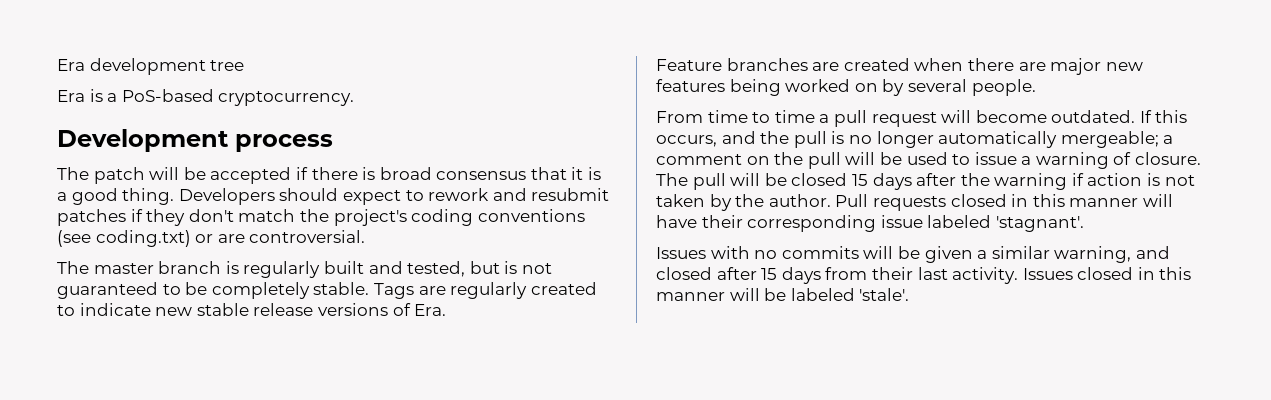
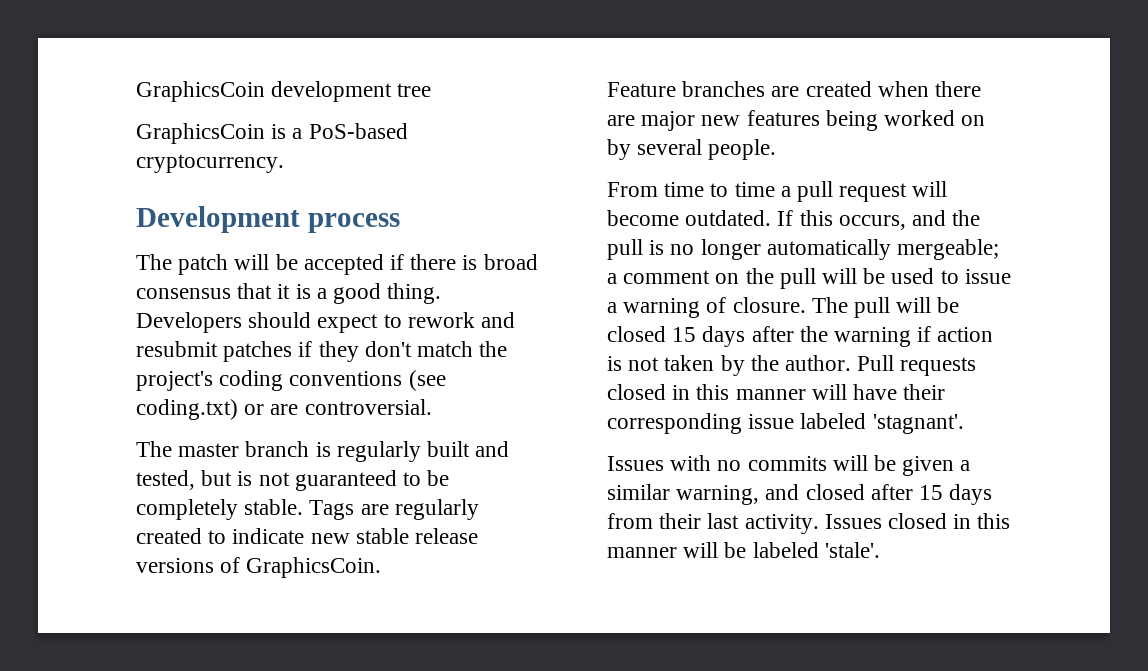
- Era development tree
+ GraphicsCoin development tree
- Era is a PoS-based cryptocurrency.
+ GraphicsCoin is a PoS-based cryptocurrency.
- Tags are regularly created to indicate new stable release versions of Era.
+ Tags are regularly created to indicate new stable release versions of GraphicsCoin.

